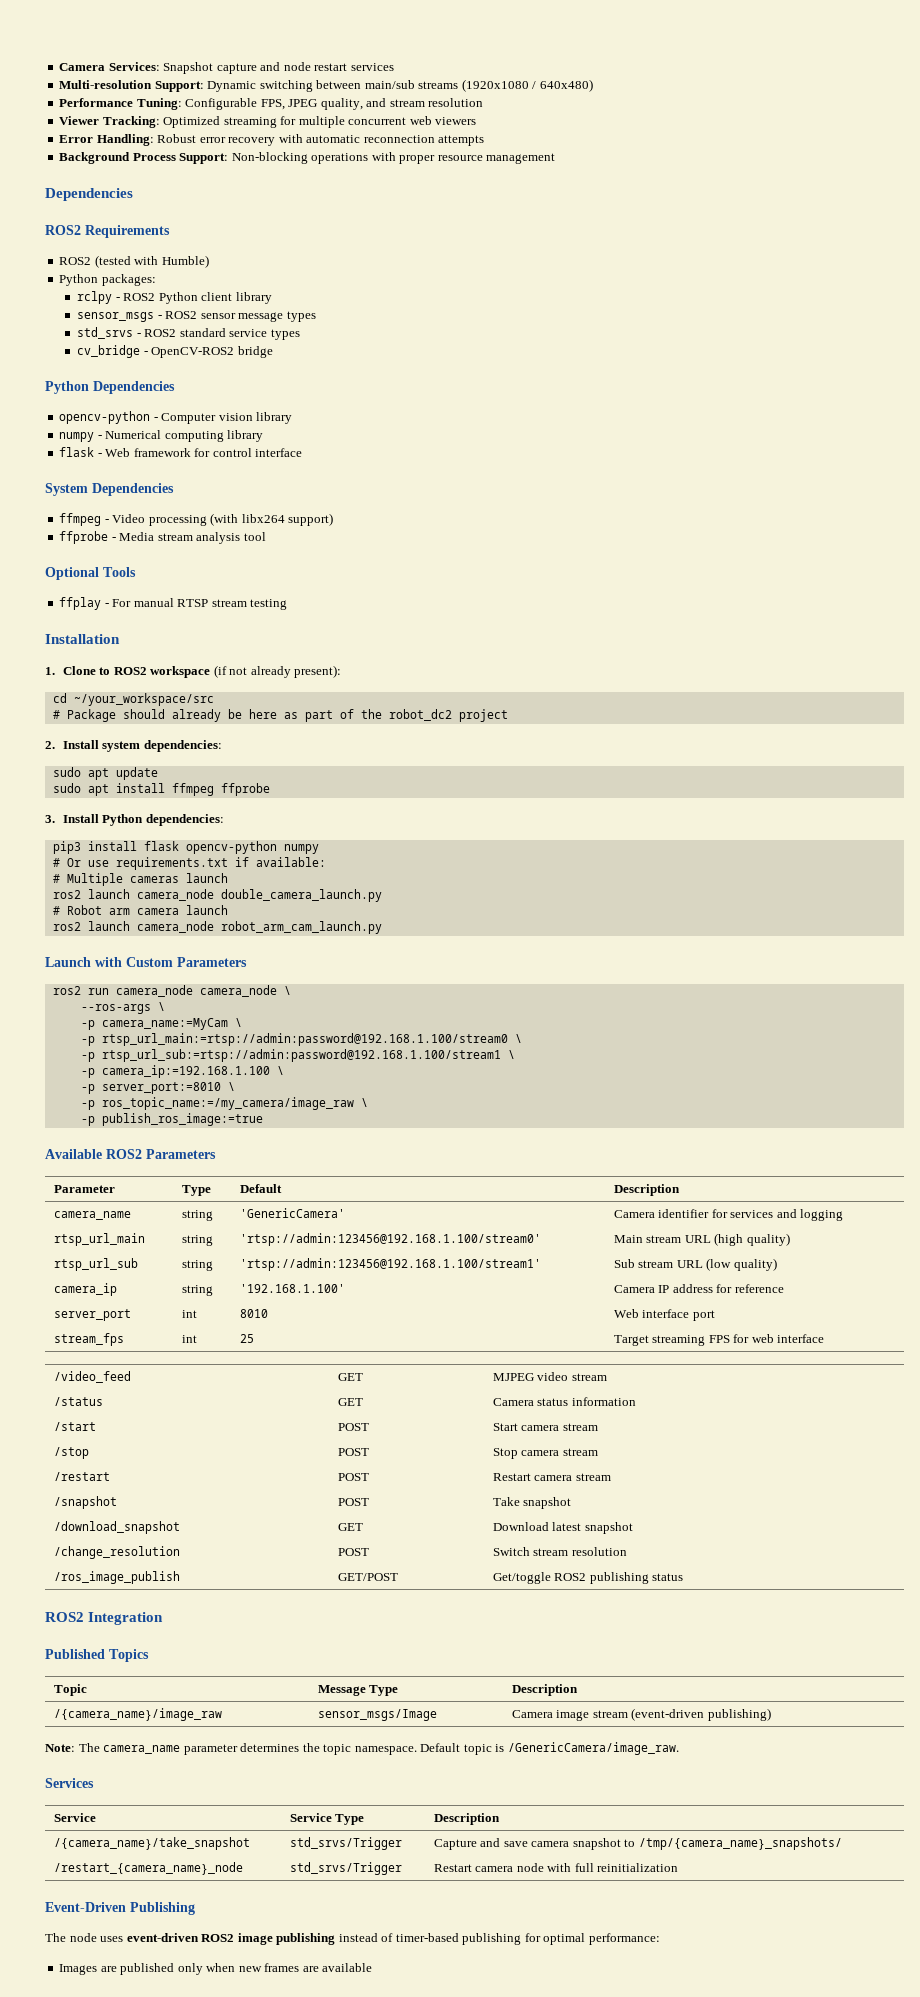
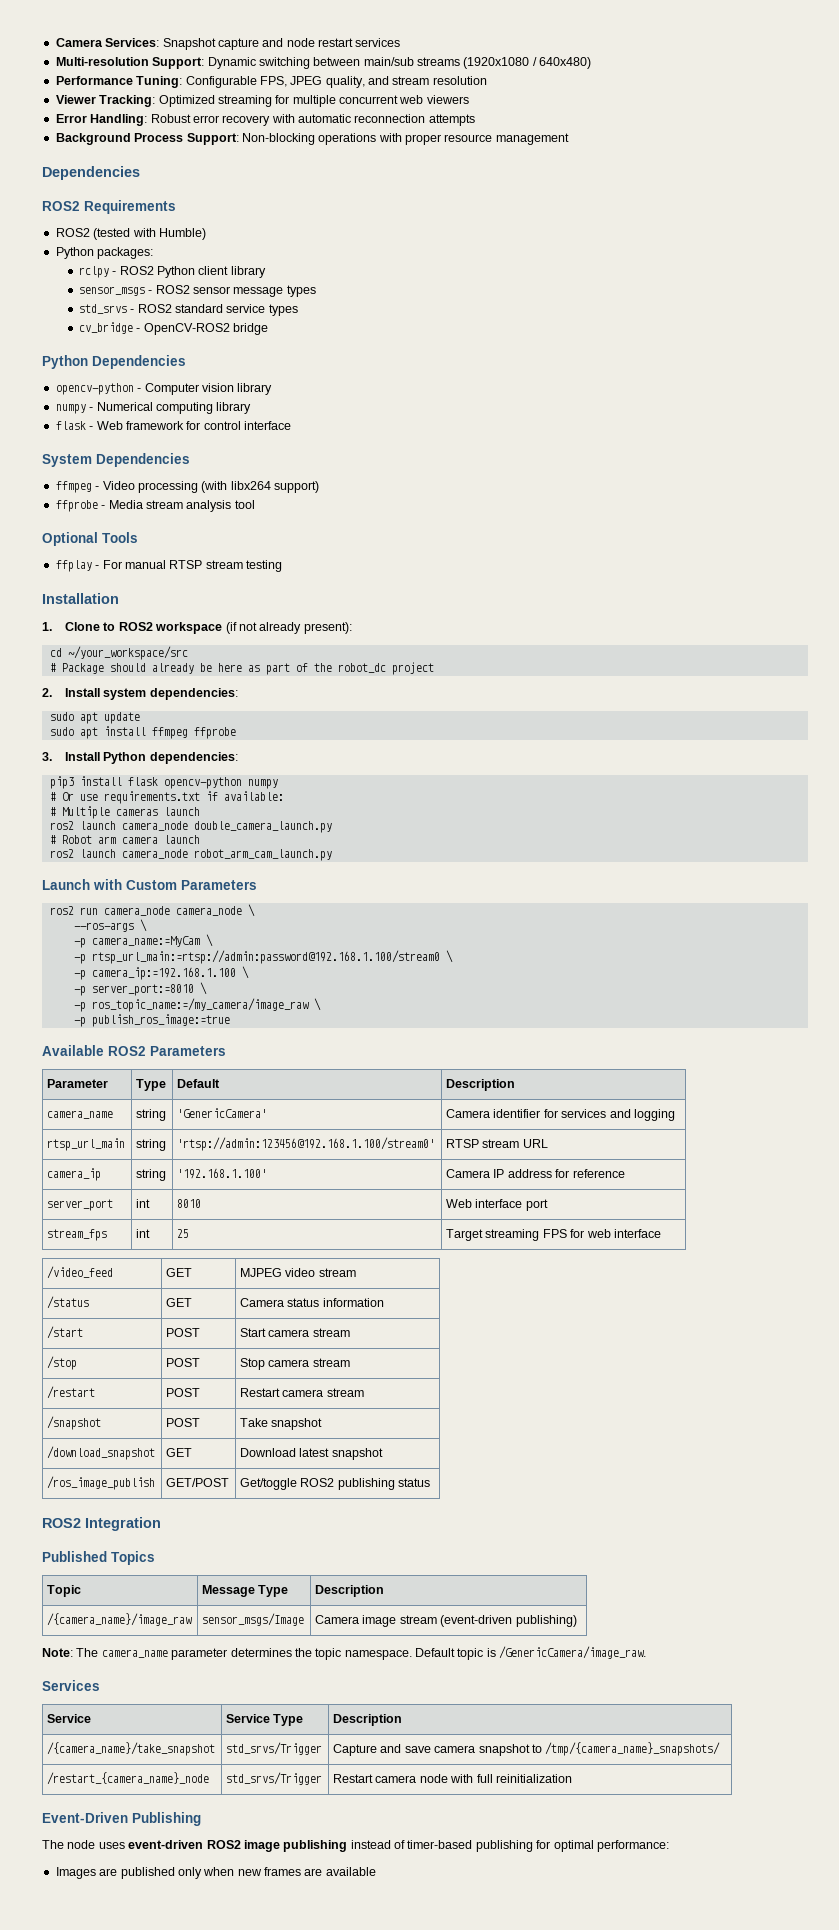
- # Package should already be here as part of the robot_dc2 project
+ # Package should already be here as part of the robot_dc project
- -p rtsp_url_sub:=rtsp://admin:password@192.168.1.100/stream1 \
- rtsp_url_main | string | 'rtsp://admin:123456@192.168.1.100/stream0' | Main stream URL (high quality)
- rtsp_url_sub | string | 'rtsp://admin:123456@192.168.1.100/stream1' | Sub stream URL (low quality)
+ rtsp_url_main | string | 'rtsp://admin:123456@192.168.1.100/stream0' | RTSP stream URL
- /change_resolution | POST | Switch stream resolution

